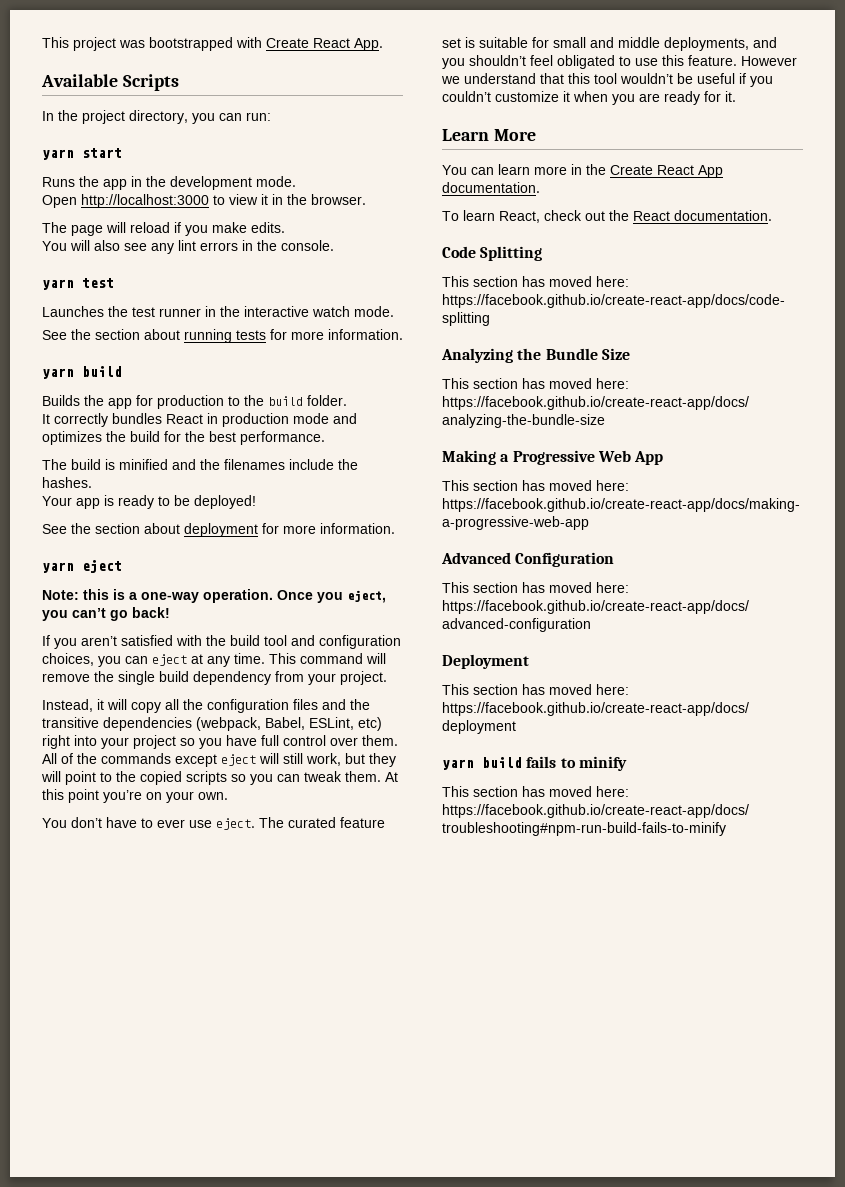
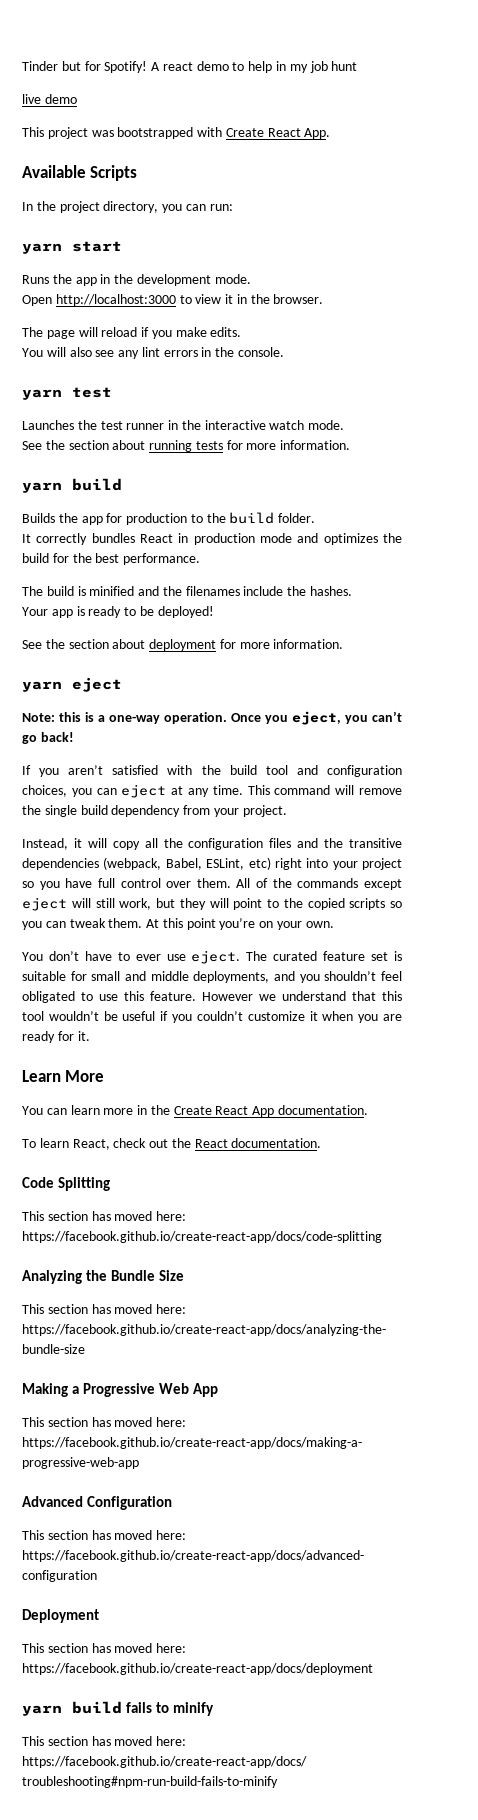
+ Tinder but for Spotify! A react demo to help in my job hunt
+ live demo

